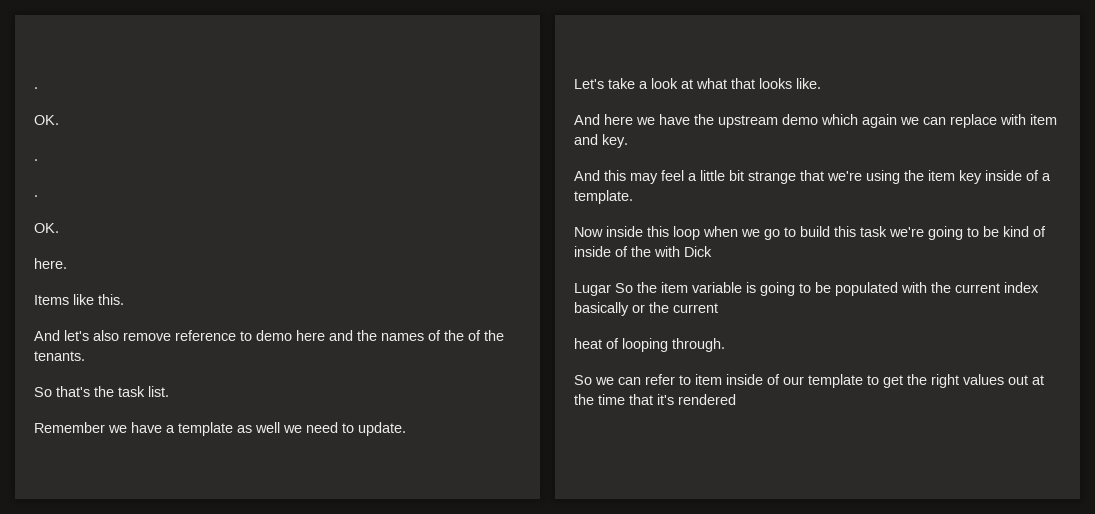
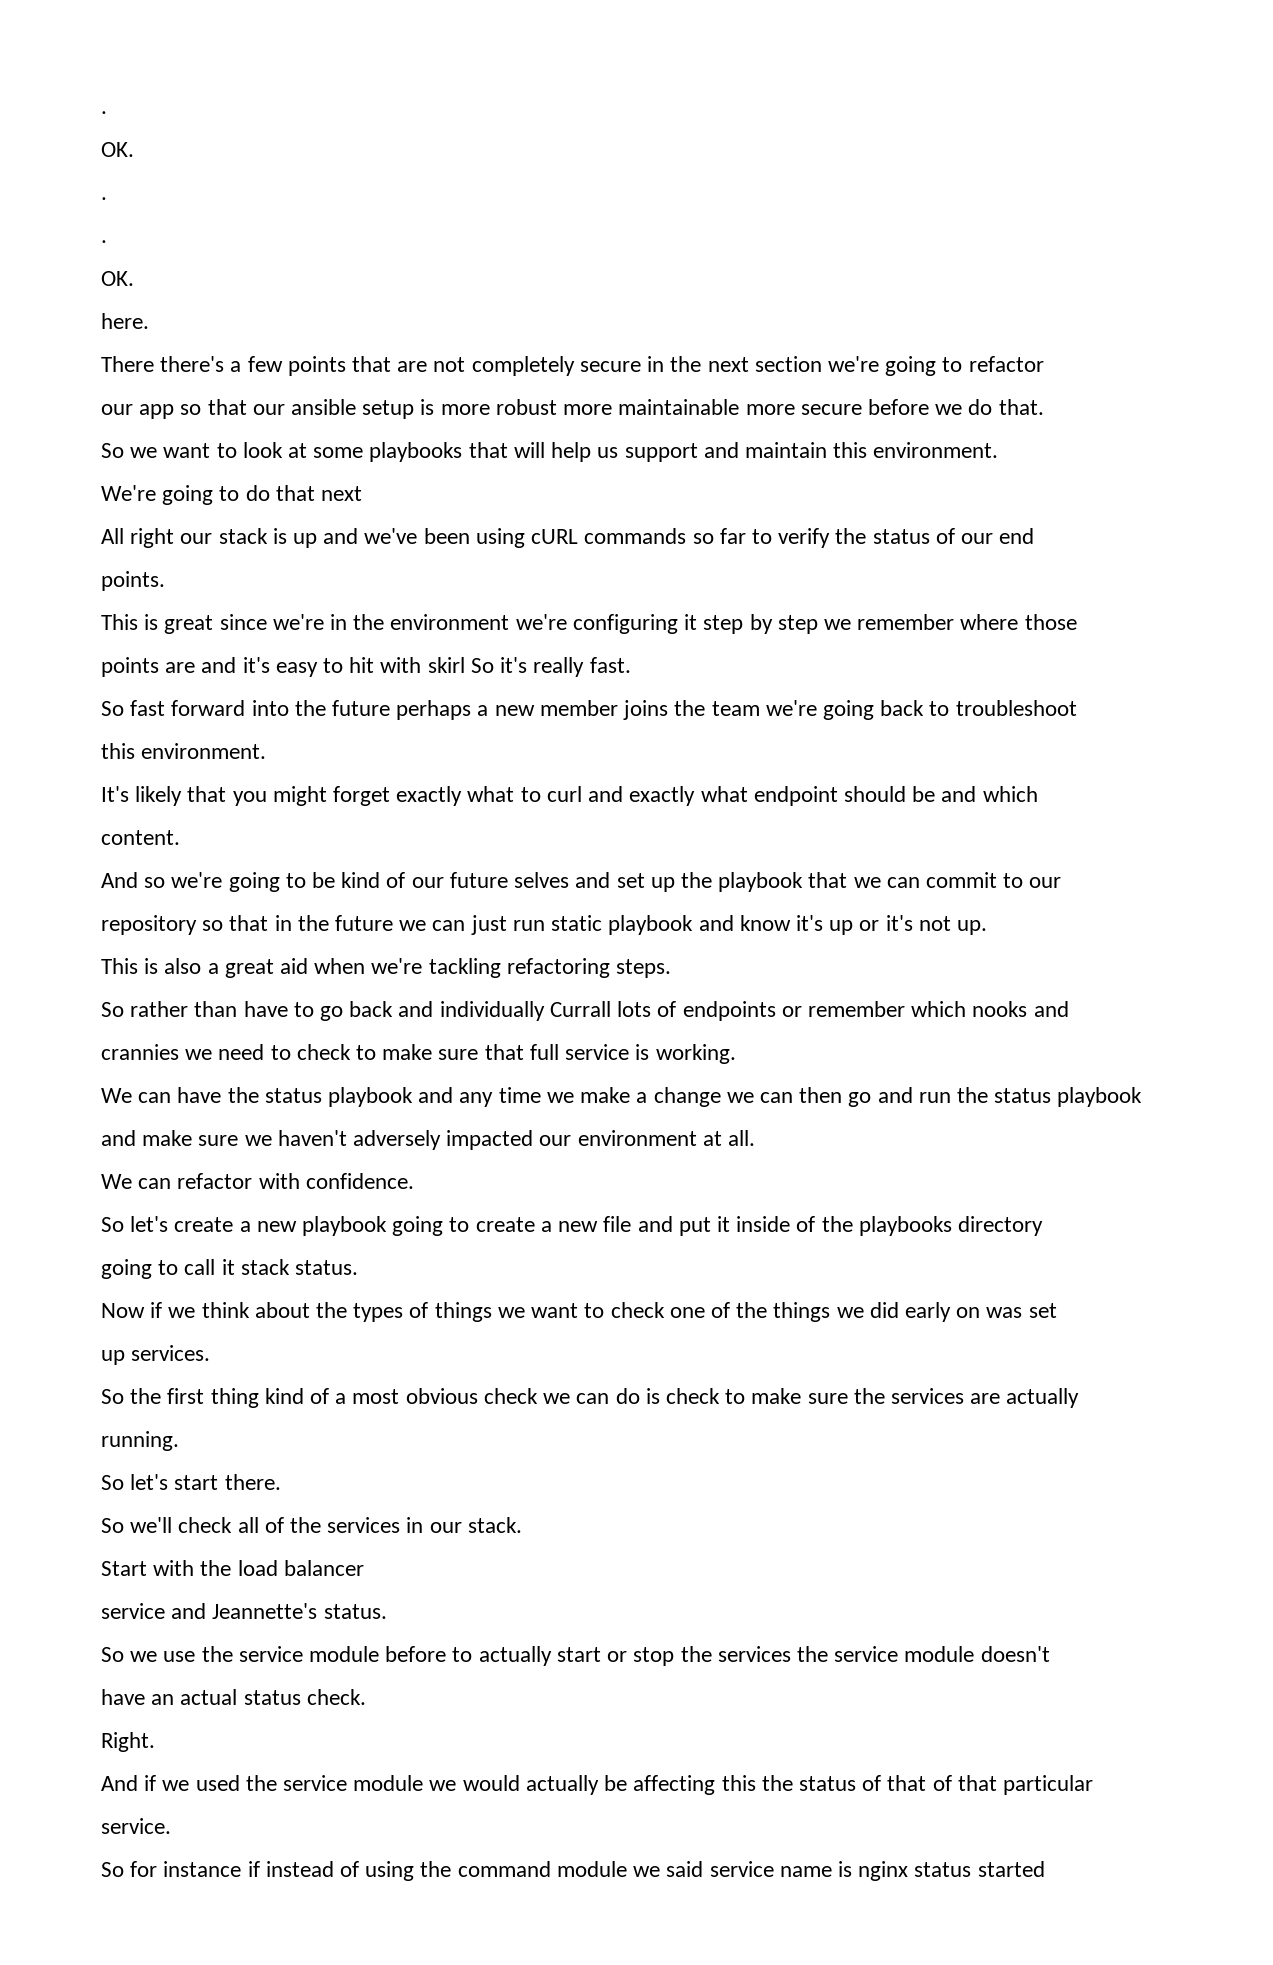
- Items like this.
- And let's also remove reference to demo here and the names of the of the tenants.
- So that's the task list.
- Remember we have a template as well we need to update.
- Let's take a look at what that looks like.
- And here we have the upstream demo which again we can replace with item and key.
- And this may feel a little bit strange that we're using the item key inside of a template.
- Now inside this loop when we go to build this task we're going to be kind of inside of the with Dick
- Lugar So the item variable is going to be populated with the current index basically or the current
- heat of looping through.
- So we can refer to item inside of our template to get the right values out at the time that it's rendered
+ There there's a few points that are not completely secure in the next section we're going to refactor
+ our app so that our ansible setup is more robust more maintainable more secure before we do that.
+ So we want to look at some playbooks that will help us support and maintain this environment.
+ We're going to do that next
+ All right our stack is up and we've been using cURL commands so far to verify the status of our end
+ points.
+ This is great since we're in the environment we're configuring it step by step we remember where those
+ points are and it's easy to hit with skirl So it's really fast.
+ So fast forward into the future perhaps a new member joins the team we're going back to troubleshoot
+ this environment.
+ It's likely that you might forget exactly what to curl and exactly what endpoint should be and which
+ content.
+ And so we're going to be kind of our future selves and set up the playbook that we can commit to our
+ repository so that in the future we can just run static playbook and know it's up or it's not up.
+ This is also a great aid when we're tackling refactoring steps.
+ So rather than have to go back and individually Currall lots of endpoints or remember which nooks and
+ crannies we need to check to make sure that full service is working.
+ We can have the status playbook and any time we make a change we can then go and run the status playbook
+ and make sure we haven't adversely impacted our environment at all.
+ We can refactor with confidence.
+ So let's create a new playbook going to create a new file and put it inside of the playbooks directory
+ going to call it stack status.
+ Now if we think about the types of things we want to check one of the things we did early on was set
+ up services.
+ So the first thing kind of a most obvious check we can do is check to make sure the services are actually
+ running.
+ So let's start there.
+ So we'll check all of the services in our stack.
+ Start with the load balancer
+ service and Jeannette's status.
+ So we use the service module before to actually start or stop the services the service module doesn't
+ have an actual status check.
+ Right.
+ And if we used the service module we would actually be affecting this the status of that of that particular
+ service.
+ So for instance if instead of using the command module we said service name is nginx status started

